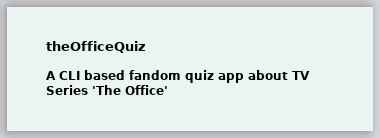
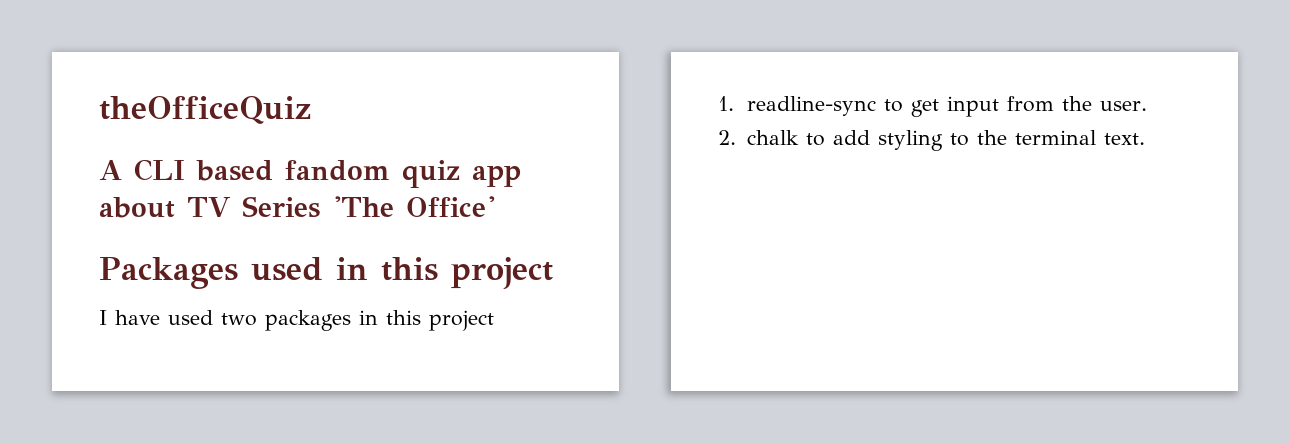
+ Packages used in this project
+ I have used two packages in this project
+ 1. readline-sync to get input from the user.
+ 2. chalk to add styling to the terminal text.

